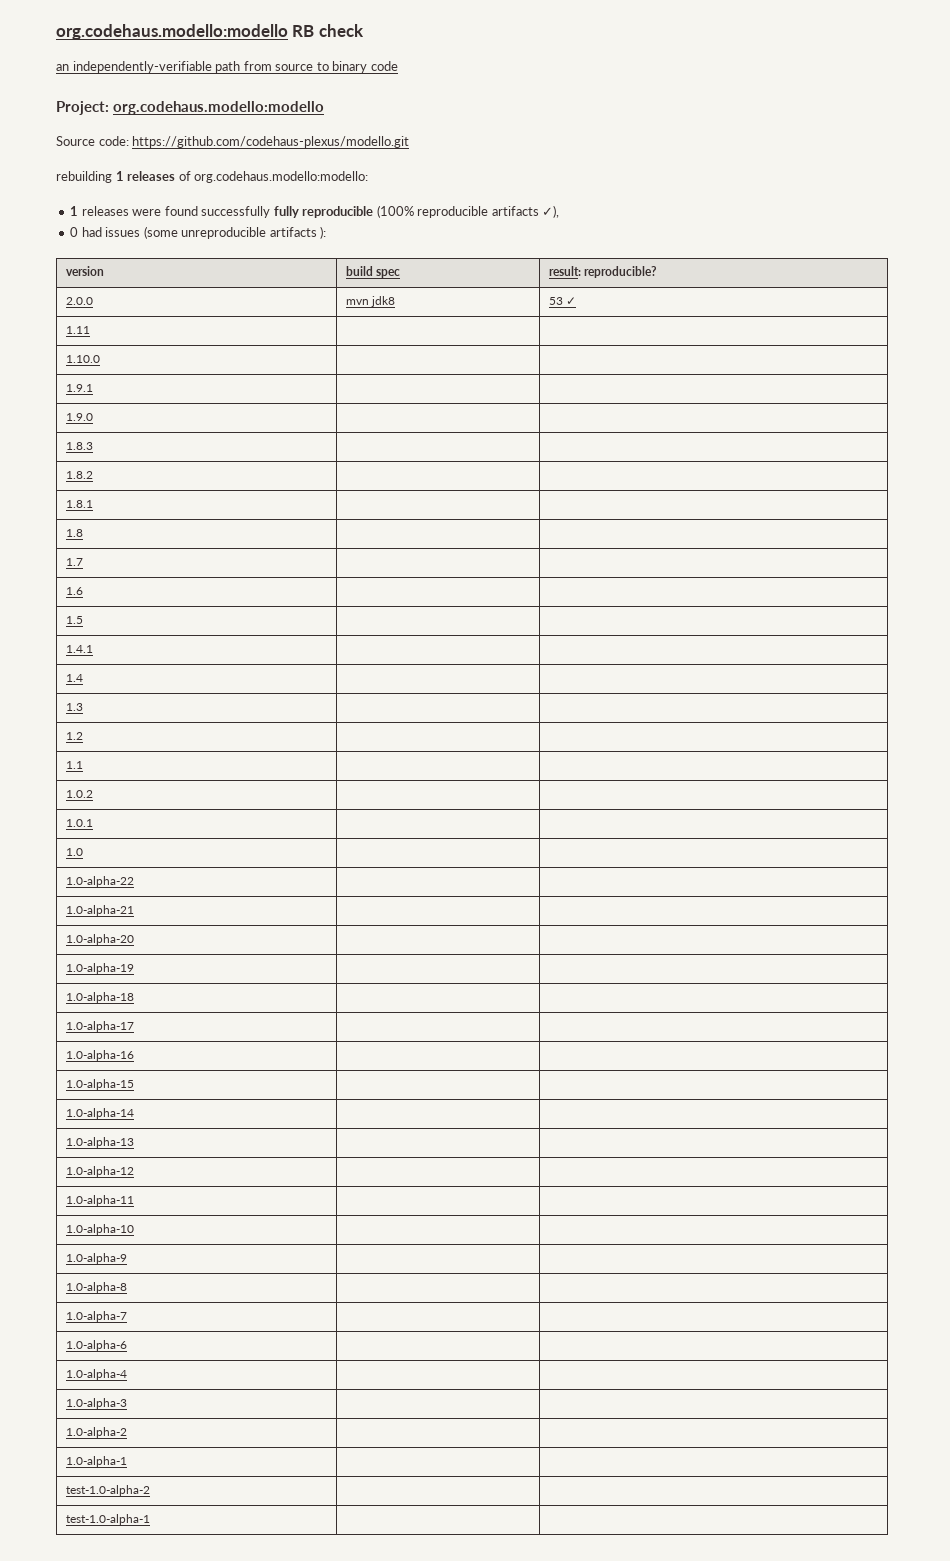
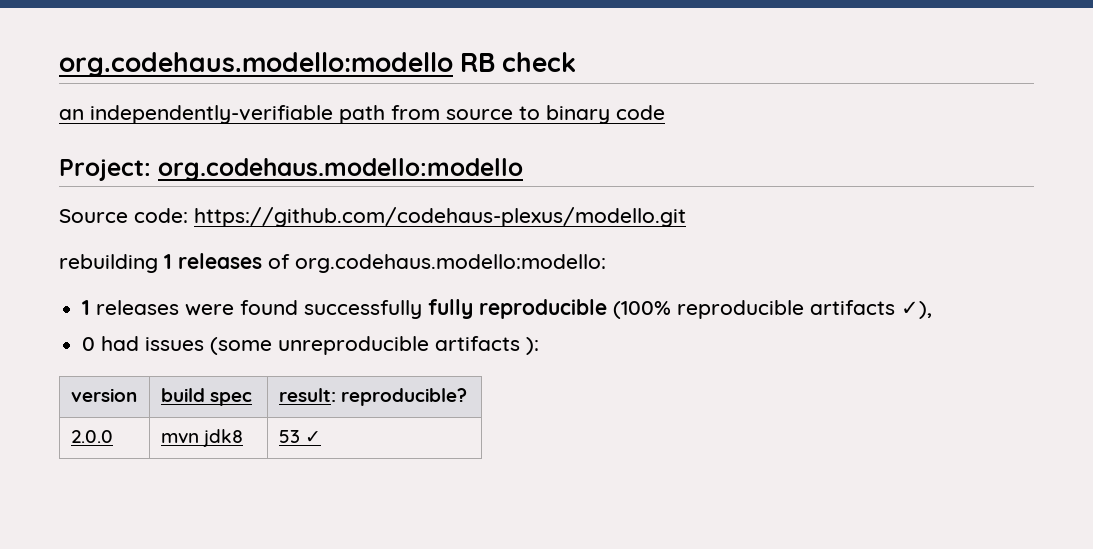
- 1.11 | |
- 1.10.0 | |
- 1.9.1 | |
- 1.9.0 | |
- 1.8.3 | |
- 1.8.2 | |
- 1.8.1 | |
- 1.8 | |
- 1.7 | |
- 1.6 | |
- 1.5 | |
- 1.4.1 | |
- 1.4 | |
- 1.3 | |
- 1.2 | |
- 1.1 | |
- 1.0.2 | |
- 1.0.1 | |
- 1.0 | |
- 1.0-alpha-22 | |
- 1.0-alpha-21 | |
- 1.0-alpha-20 | |
- 1.0-alpha-19 | |
- 1.0-alpha-18 | |
- 1.0-alpha-17 | |
- 1.0-alpha-16 | |
- 1.0-alpha-15 | |
- 1.0-alpha-14 | |
- 1.0-alpha-13 | |
- 1.0-alpha-12 | |
- 1.0-alpha-11 | |
- 1.0-alpha-10 | |
- 1.0-alpha-9 | |
- 1.0-alpha-8 | |
- 1.0-alpha-7 | |
- 1.0-alpha-6 | |
- 1.0-alpha-4 | |
- 1.0-alpha-3 | |
- 1.0-alpha-2 | |
- 1.0-alpha-1 | |
- test-1.0-alpha-2 | |
- test-1.0-alpha-1 | |

